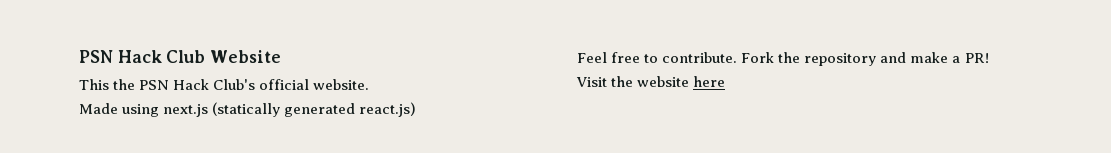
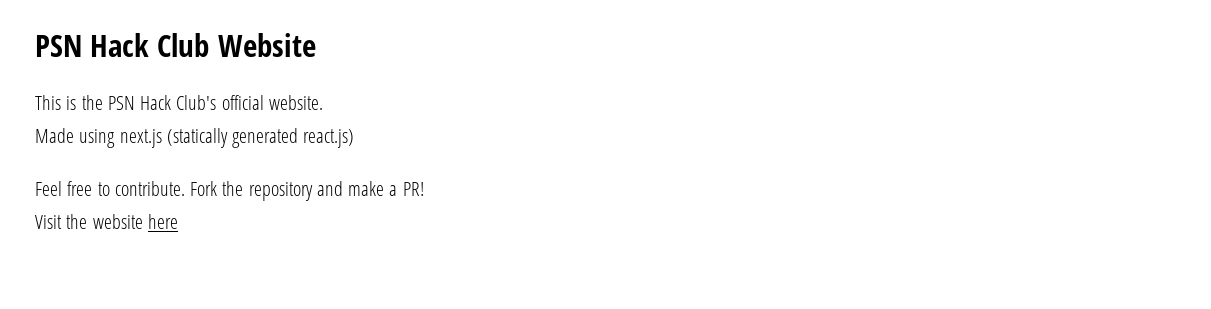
- This the PSN Hack Club's official website.
+ This is the PSN Hack Club's official website.

